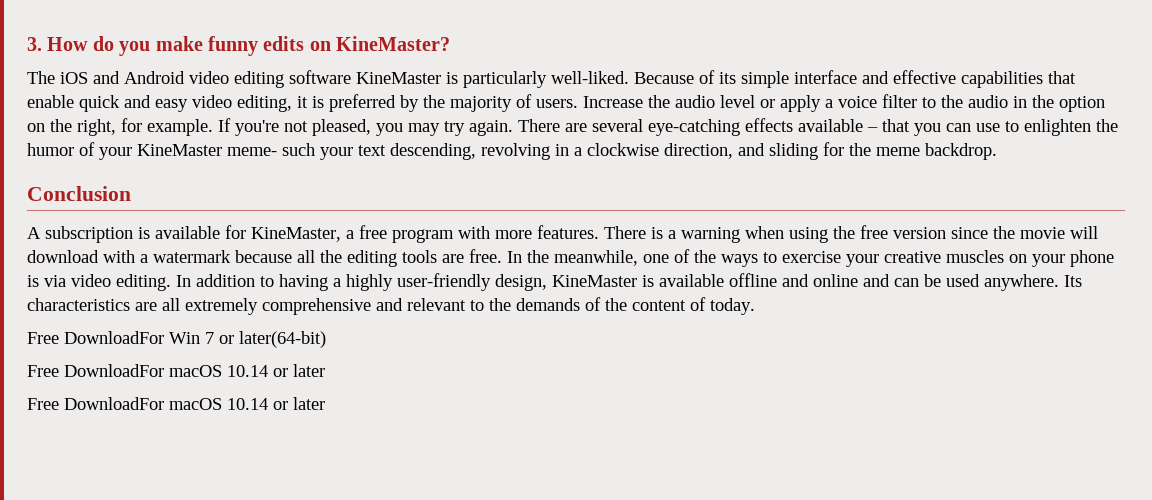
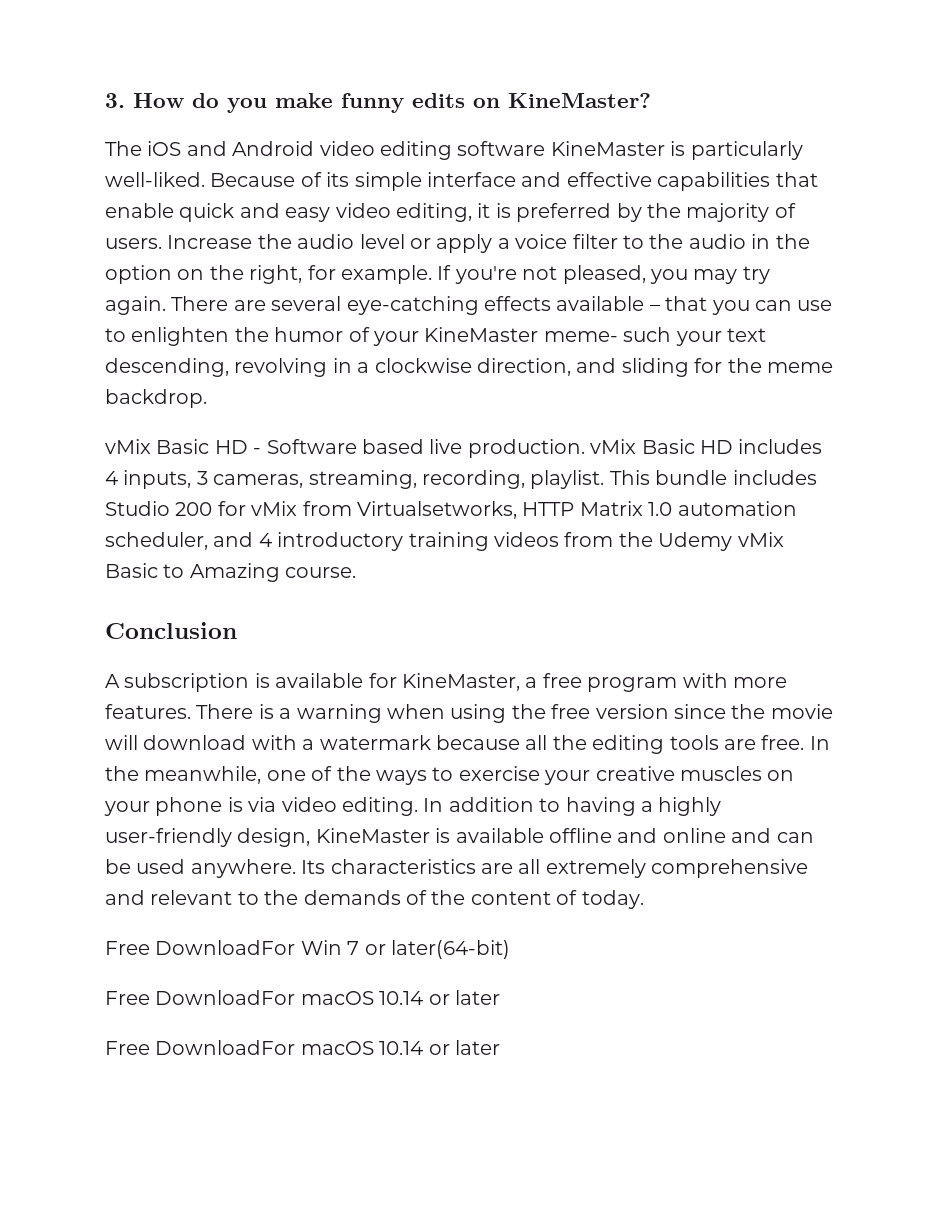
+ vMix Basic HD - Software based live production. vMix Basic HD includes 4 inputs, 3 cameras, streaming, recording, playlist. This bundle includes Studio 200 for vMix from Virtualsetworks, HTTP Matrix 1.0 automation scheduler, and 4 introductory training videos from the Udemy vMix Basic to Amazing course.

